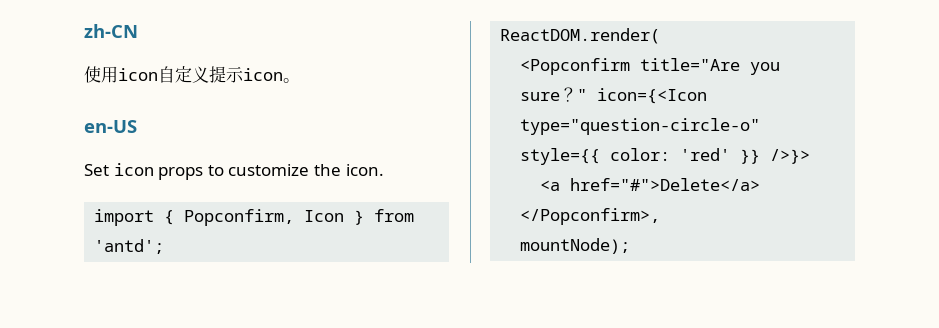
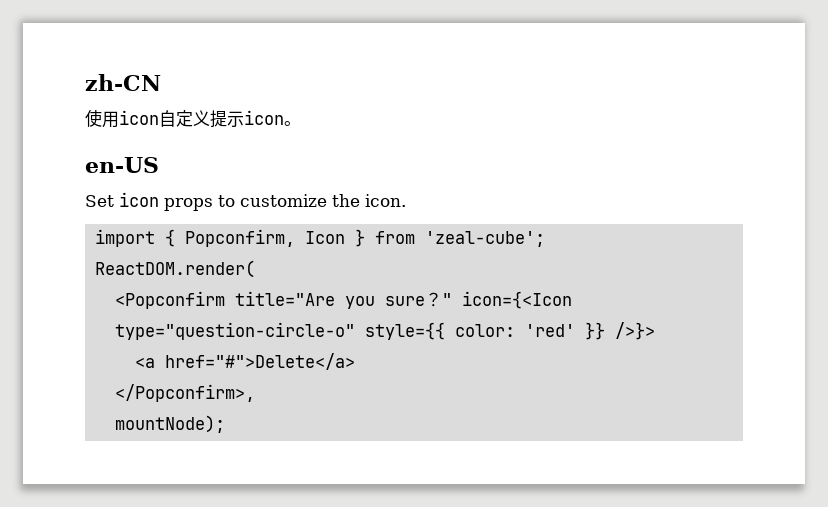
- import { Popconfirm, Icon } from 'antd';
+ import { Popconfirm, Icon } from 'zeal-cube';

